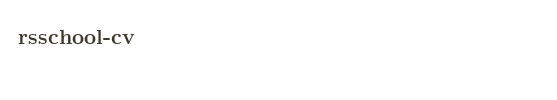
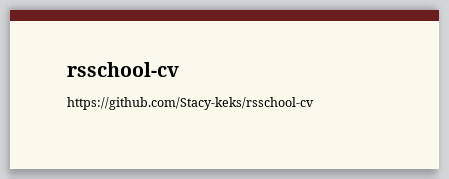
+ https://github.com/Stacy-keks/rsschool-cv

